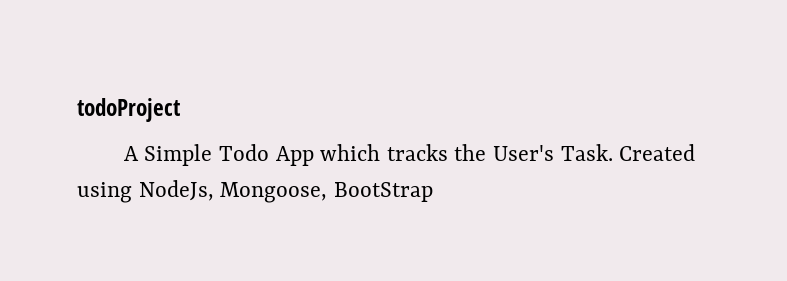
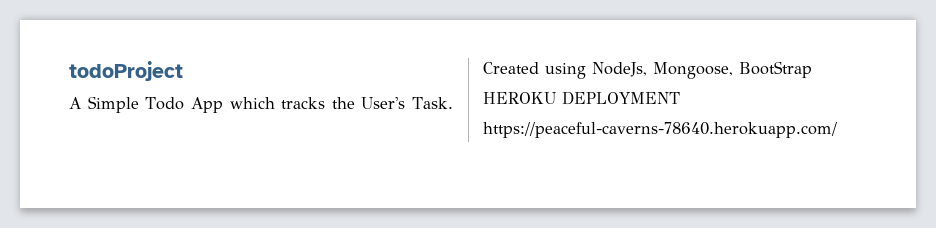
+ HEROKU DEPLOYMENT
+ https://peaceful-caverns-78640.herokuapp.com/

